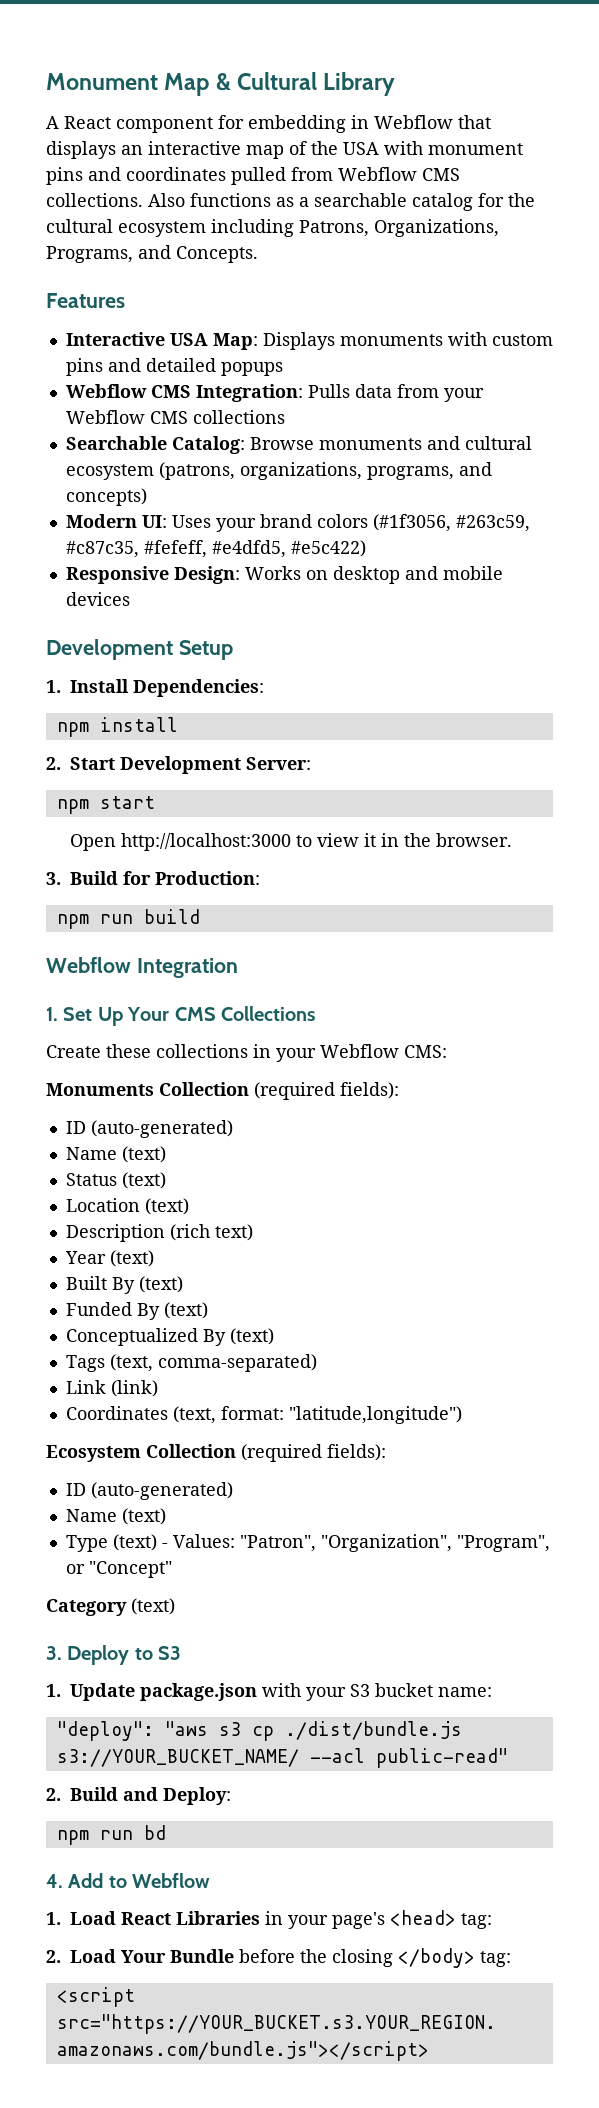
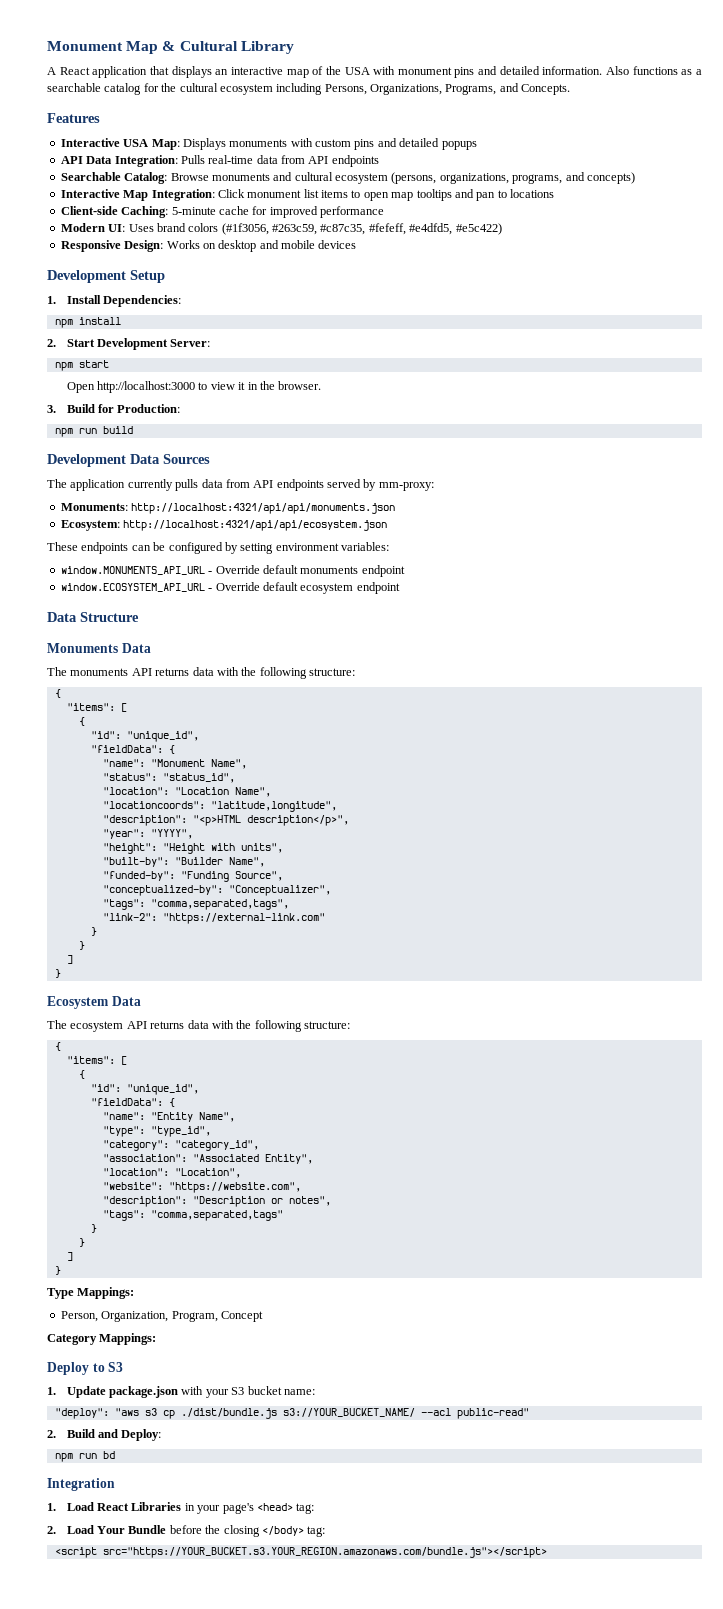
- A React component for embedding in Webflow that displays an interactive map of the USA with monument pins and coordinates pulled from Webflow CMS collections.
+ A React application that displays an interactive map of the USA with monument pins and detailed information.
- Also functions as a searchable catalog for the cultural ecosystem including Patrons, Organizations, Programs, and Concepts.
+ Also functions as a searchable catalog for the cultural ecosystem including Persons, Organizations, Programs, and Concepts.
- Webflow CMS Integration: Pulls data from your Webflow CMS collections
+ API Data Integration: Pulls real-time data from API endpoints
- Searchable Catalog: Browse monuments and cultural ecosystem (patrons, organizations, programs, and concepts)
+ Searchable Catalog: Browse monuments and cultural ecosystem (persons, organizations, programs, and concepts)
+ Interactive Map Integration: Click monument list items to open map tooltips and pan to locations
+ Client-side Caching: 5-minute cache for improved performance
- Modern UI: Uses your brand colors (#1f3056, #263c59, #c87c35, #fefeff, #e4dfd5, #e5c422)
+ Modern UI: Uses brand colors (#1f3056, #263c59, #c87c35, #fefeff, #e4dfd5, #e5c422)
- Webflow Integration
- 1. Set Up Your CMS Collections
- Create these collections in your Webflow CMS:
- Monuments Collection (required fields):
- ID (auto-generated)
- Name (text)
- Status (text)
- Location (text)
- Description (rich text)
- Year (text)
- Built By (text)
- Funded By (text)
- Conceptualized By (text)
- Tags (text, comma-separated)
- Link (link)
- Coordinates (text, format: "latitude,longitude")
- Ecosystem Collection (required fields):
- ID (auto-generated)
- Name (text)
- Type (text) - Values: "Patron", "Organization", "Program", or "Concept"
+ Development Data Sources
+ The application currently pulls data from API endpoints served by mm-proxy:
+ Monuments: http://localhost:4321/api/api/monuments.json
+ Ecosystem: http://localhost:4321/api/api/ecosystem.json
+ These endpoints can be configured by setting environment variables:
+ window.MONUMENTS_API_URL - Override default monuments endpoint
+ window.ECOSYSTEM_API_URL - Override default ecosystem endpoint
+ Data Structure
+ Monuments Data
+ The monuments API returns data with the following structure:
+ {
+ "items": [
+ {
+ "id": "unique_id",
+ "fieldData": {
+ "name": "Monument Name",
+ "status": "status_id",
+ "location": "Location Name",
+ "locationcoords": "latitude,longitude",
+ "description": "<p>HTML description</p>",
+ "year": "YYYY",
+ "height": "Height with units",
+ "built-by": "Builder Name",
+ "funded-by": "Funding Source",
+ "conceptualized-by": "Conceptualizer",
+ "tags": "comma,separated,tags",
+ "link-2": "https://external-link.com"
+ }
+ }
+ ]
+ }
+ Ecosystem Data
+ The ecosystem API returns data with the following structure:
+ {
+ "items": [
+ {
+ "id": "unique_id",
+ "fieldData": {
+ "name": "Entity Name",
+ "type": "type_id",
+ "category": "category_id",
+ "association": "Associated Entity",
+ "location": "Location",
+ "website": "https://website.com",
+ "description": "Description or notes",
+ "tags": "comma,separated,tags"
+ }
+ }
+ ]
+ }
+ Type Mappings:
+ Person, Organization, Program, Concept
- Category (text)
- 3. Deploy to S3
+ Category Mappings:
+ Deploy to S3
- 4. Add to Webflow
+ Integration

